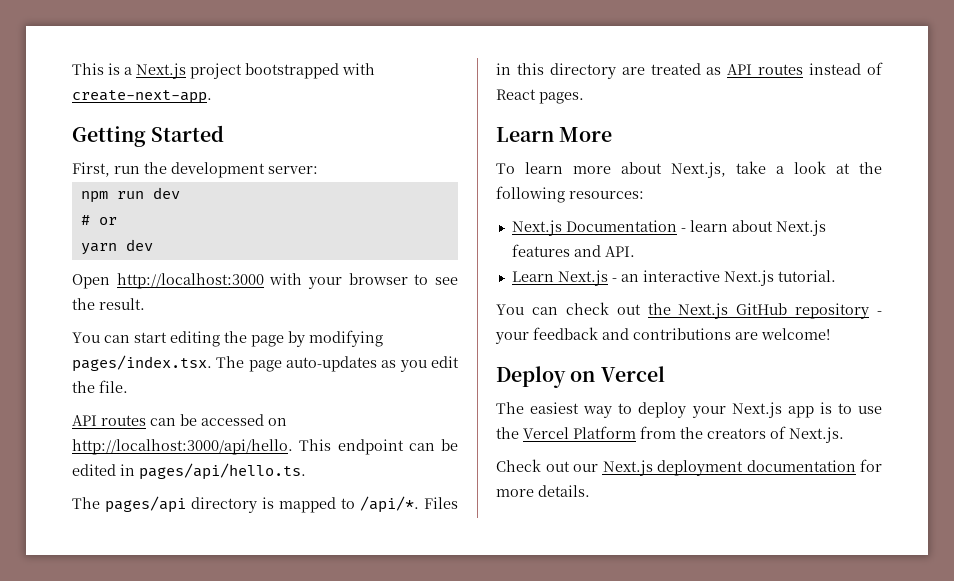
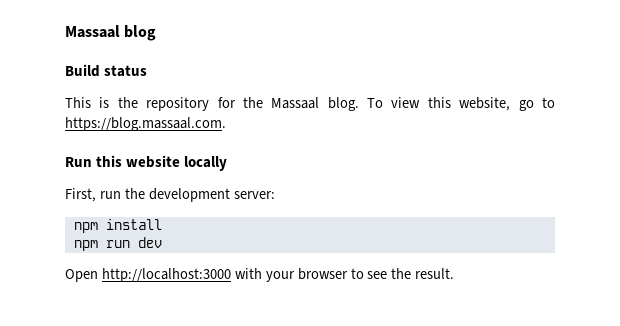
- This is a Next.js project bootstrapped with create-next-app.
- Getting Started
+ Massaal blog
+ Build status
+ This is the repository for the Massaal blog. To view this website, go to https://blog.massaal.com.
+ Run this website locally
+ npm install
- # or
- yarn dev
- You can start editing the page by modifying pages/index.tsx. The page auto-updates as you edit the file.
- API routes can be accessed on http://localhost:3000/api/hello. This endpoint can be edited in pages/api/hello.ts.
- The pages/api directory is mapped to /api/*. Files in this directory are treated as API routes instead of React pages.
- Learn More
- To learn more about Next.js, take a look at the following resources:
- Next.js Documentation - learn about Next.js features and API.
- Learn Next.js - an interactive Next.js tutorial.
- You can check out the Next.js GitHub repository - your feedback and contributions are welcome!
- Deploy on Vercel
- The easiest way to deploy your Next.js app is to use the Vercel Platform from the creators of Next.js.
- Check out our Next.js deployment documentation for more details.

